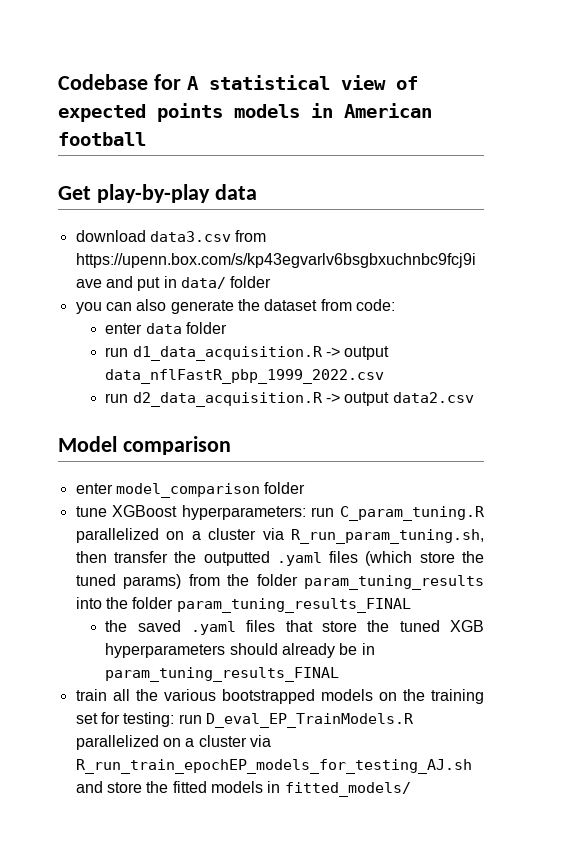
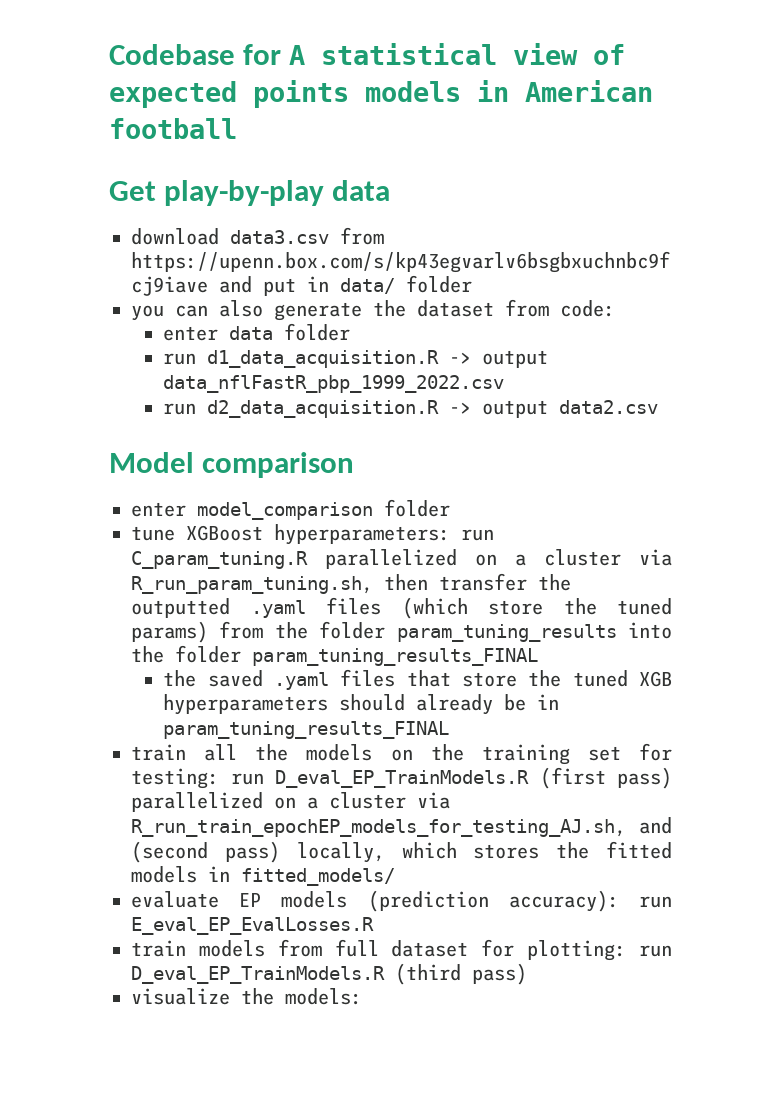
- train all the various bootstrapped models on the training set for testing: run D_eval_EP_TrainModels.R parallelized on a cluster via R_run_train_epochEP_models_for_testing_AJ.sh and store the fitted models in fitted_models/
+ train all the models on the training set for testing: run D_eval_EP_TrainModels.R (first pass) parallelized on a cluster via R_run_train_epochEP_models_for_testing_AJ.sh, and (second pass) locally, which stores the fitted models in fitted_models/
+ evaluate EP models (prediction accuracy): run E_eval_EP_EvalLosses.R
+ train models from full dataset for plotting: run D_eval_EP_TrainModels.R (third pass)
+ visualize the models:

